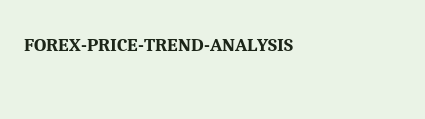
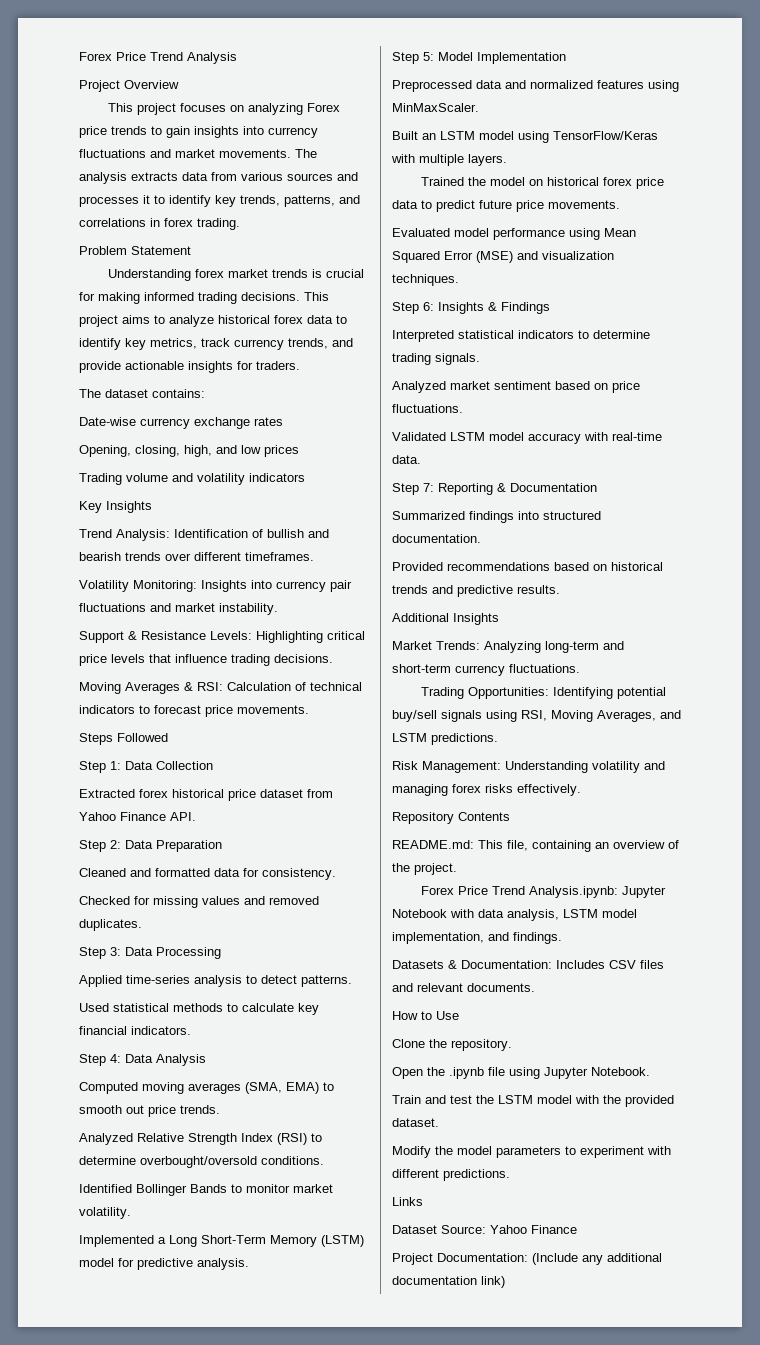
- FOREX-PRICE-TREND-ANALYSIS
+ Forex Price Trend Analysis
+ Project Overview
+ This project focuses on analyzing Forex price trends to gain insights into currency fluctuations and market movements. The analysis extracts data from various sources and processes it to identify key trends, patterns, and correlations in forex trading.
+ Problem Statement
+ Understanding forex market trends is crucial for making informed trading decisions. This project aims to analyze historical forex data to identify key metrics, track currency trends, and provide actionable insights for traders.
+ The dataset contains:
+ Date-wise currency exchange rates
+ Opening, closing, high, and low prices
+ Trading volume and volatility indicators
+ Key Insights
+ Trend Analysis: Identification of bullish and bearish trends over different timeframes.
+ Volatility Monitoring: Insights into currency pair fluctuations and market instability.
+ Support & Resistance Levels: Highlighting critical price levels that influence trading decisions.
+ Moving Averages & RSI: Calculation of technical indicators to forecast price movements.
+ Steps Followed
+ Step 1: Data Collection
+ Extracted forex historical price dataset from Yahoo Finance API.
+ Step 2: Data Preparation
+ Cleaned and formatted data for consistency.
+ Checked for missing values and removed duplicates.
+ Step 3: Data Processing
+ Applied time-series analysis to detect patterns.
+ Used statistical methods to calculate key financial indicators.
+ Step 4: Data Analysis
+ Computed moving averages (SMA, EMA) to smooth out price trends.
+ Analyzed Relative Strength Index (RSI) to determine overbought/oversold conditions.
+ Identified Bollinger Bands to monitor market volatility.
+ Implemented a Long Short-Term Memory (LSTM) model for predictive analysis.
+ Step 5: Model Implementation
+ Preprocessed data and normalized features using MinMaxScaler.
+ Built an LSTM model using TensorFlow/Keras with multiple layers.
+ Trained the model on historical forex price data to predict future price movements.
+ Evaluated model performance using Mean Squared Error (MSE) and visualization techniques.
+ Step 6: Insights & Findings
+ Interpreted statistical indicators to determine trading signals.
+ Analyzed market sentiment based on price fluctuations.
+ Validated LSTM model accuracy with real-time data.
+ Step 7: Reporting & Documentation
+ Summarized findings into structured documentation.
+ Provided recommendations based on historical trends and predictive results.
+ Additional Insights
+ Market Trends: Analyzing long-term and short-term currency fluctuations.
+ Trading Opportunities: Identifying potential buy/sell signals using RSI, Moving Averages, and LSTM predictions.
+ Risk Management: Understanding volatility and managing forex risks effectively.
+ Repository Contents
+ README.md: This file, containing an overview of the project.
+ Forex Price Trend Analysis.ipynb: Jupyter Notebook with data analysis, LSTM model implementation, and findings.
+ Datasets & Documentation: Includes CSV files and relevant documents.
+ How to Use
+ Clone the repository.
+ Open the .ipynb file using Jupyter Notebook.
+ Train and test the LSTM model with the provided dataset.
+ Modify the model parameters to experiment with different predictions.
+ Links
+ Dataset Source: Yahoo Finance
+ Project Documentation: (Include any additional documentation link)

